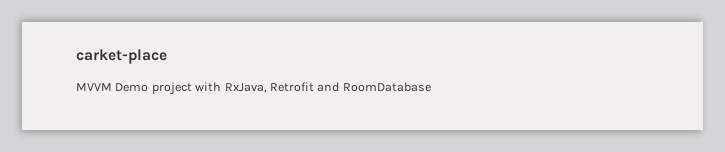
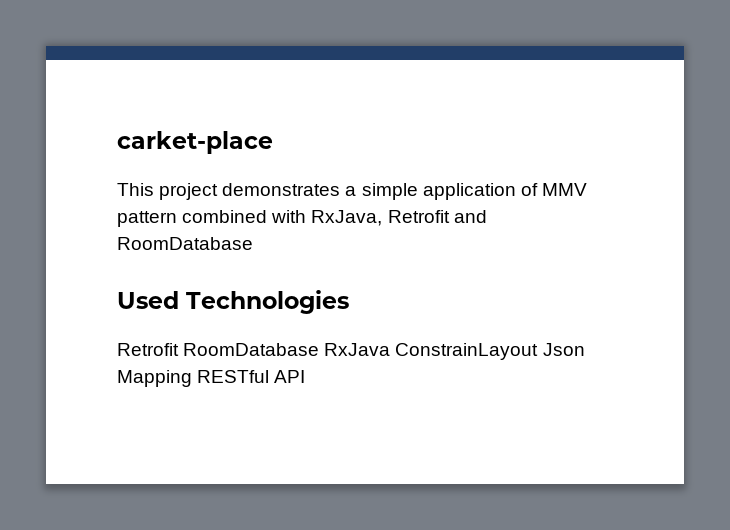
- MVVM Demo project with RxJava, Retrofit and RoomDatabase
+ This project demonstrates a simple application of MMV pattern combined with RxJava, Retrofit and RoomDatabase
+ Used Technologies
+ Retrofit RoomDatabase RxJava ConstrainLayout Json Mapping RESTful API

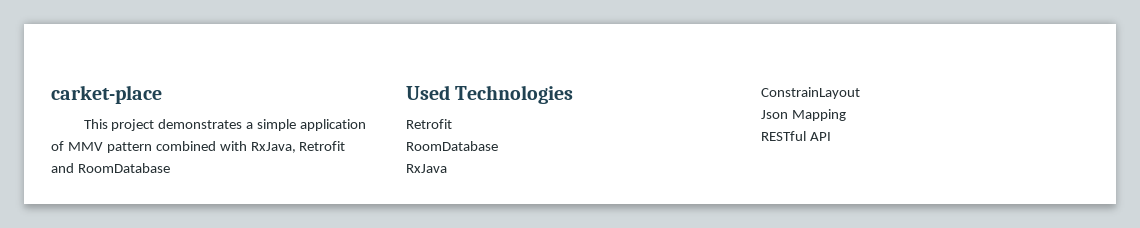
  Used Technologies
- Retrofit RoomDatabase RxJava ConstrainLayout Json Mapping RESTful API
+ Retrofit
+ RoomDatabase
+ RxJava
+ ConstrainLayout
+ Json Mapping
+ RESTful API

